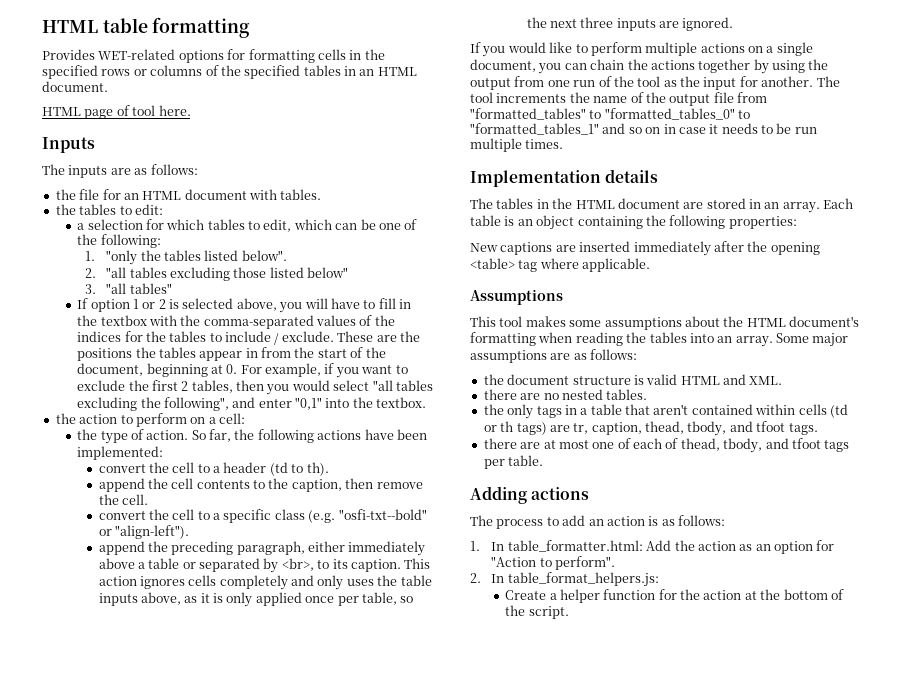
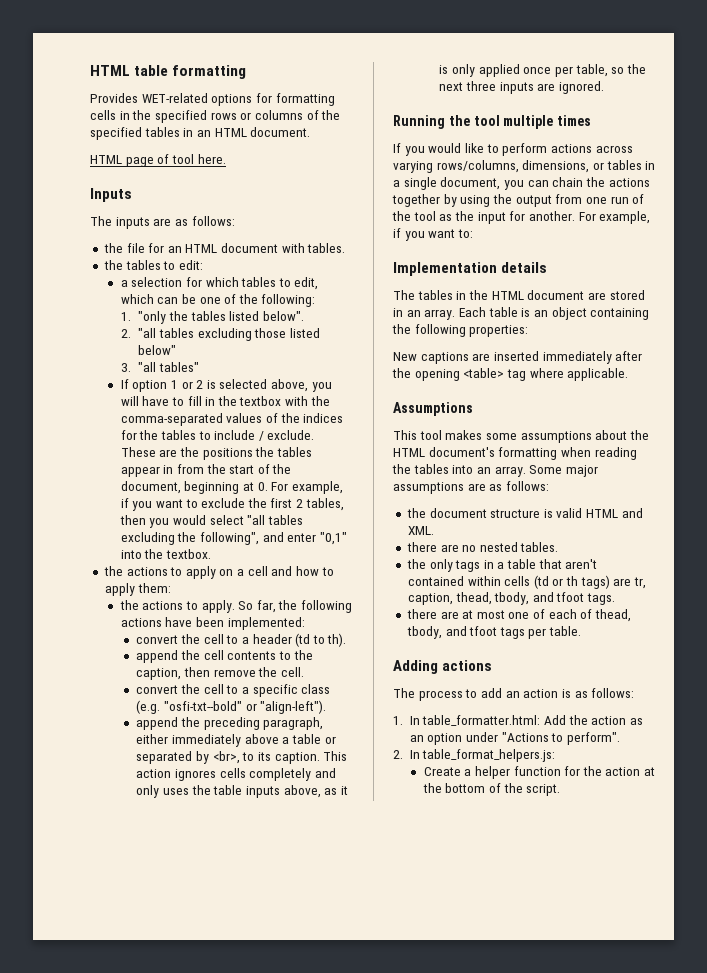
- the action to perform on a cell:
- the type of action.
+ the actions to apply on a cell and how to apply them:
+ the actions to apply.
+ Running the tool multiple times
- If you would like to perform multiple actions on a single document, you can chain the actions together by using the output from one run of the tool as the input for another.
+ If you would like to perform actions across varying rows/columns, dimensions, or tables in a single document, you can chain the actions together by using the output from one run of the tool as the input for another.
- The tool increments the name of the output file from "formatted_tables" to "formatted_tables_0" to "formatted_tables_1" and so on in case it needs to be run multiple times.
+ For example, if you want to:
- 1. In table_formatter.html: Add the action as an option for "Action to perform".
+ 1. In table_formatter.html: Add the action as an option under "Actions to perform".

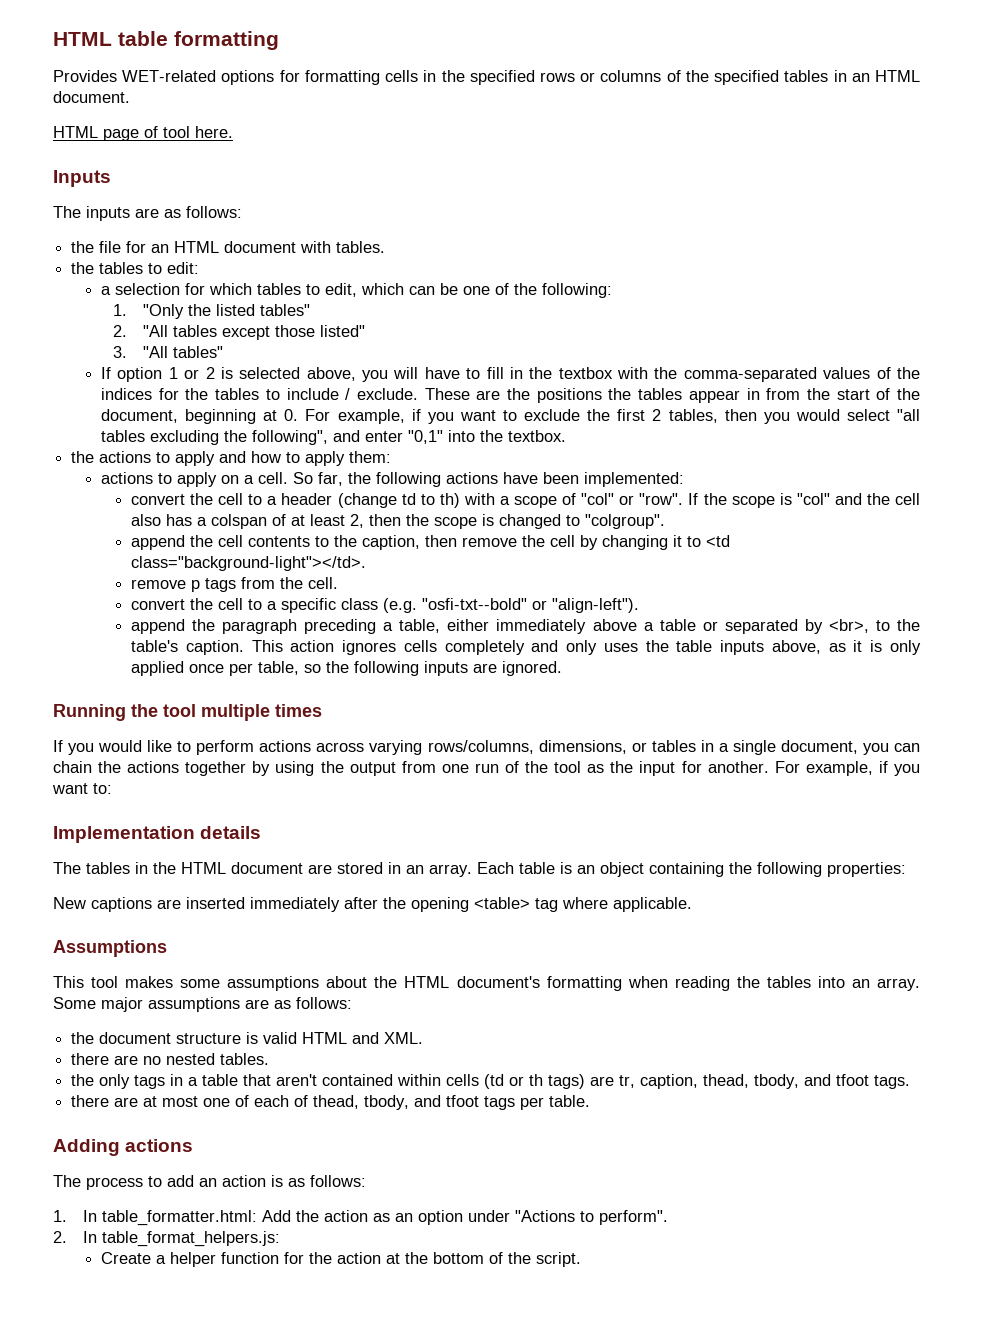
- 1. "only the tables listed below".
- 2. "all tables excluding those listed below"
+ 1. "Only the listed tables"
+ 2. "All tables except those listed"
- 3. "all tables"
+ 3. "All tables"
- the actions to apply on a cell and how to apply them:
+ the actions to apply and how to apply them:
- the actions to apply.
+ actions to apply on a cell.
- convert the cell to a header (td to th).
+ convert the cell to a header (change td to th) with a scope of "col" or "row". If the scope is "col" and the cell also has a colspan of at least 2, then the scope is changed to "colgroup".
- append the cell contents to the caption, then remove the cell.
+ append the cell contents to the caption, then remove the cell by changing it to <td class="background-light"></td>.
+ remove p tags from the cell.
- append the preceding paragraph, either immediately above a table or separated by <br>, to its caption.
+ append the paragraph preceding a table, either immediately above a table or separated by <br>, to the table's caption.
- This action ignores cells completely and only uses the table inputs above, as it is only applied once per table, so the next three inputs are ignored.
+ This action ignores cells completely and only uses the table inputs above, as it is only applied once per table, so the following inputs are ignored.

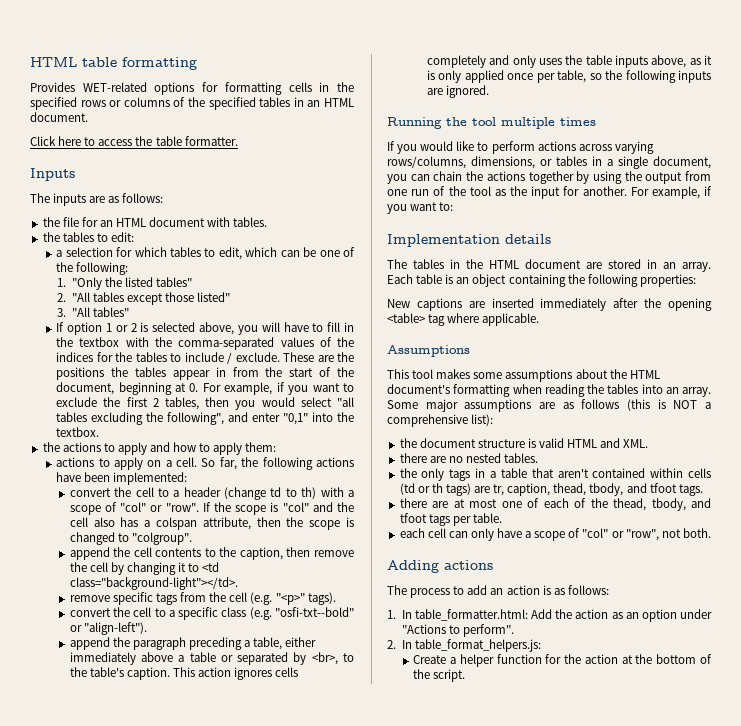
- HTML page of tool here.
+ Click here to access the table formatter.
- If the scope is "col" and the cell also has a colspan of at least 2, then the scope is changed to "colgroup".
+ If the scope is "col" and the cell also has a colspan attribute, then the scope is changed to "colgroup".
- remove p tags from the cell.
+ remove specific tags from the cell (e.g. "<p>" tags).
- Some major assumptions are as follows:
+ Some major assumptions are as follows (this is NOT a comprehensive list):
- there are at most one of each of thead, tbody, and tfoot tags per table.
+ there are at most one of each of the thead, tbody, and tfoot tags per table.
+ each cell can only have a scope of "col" or "row", not both.

